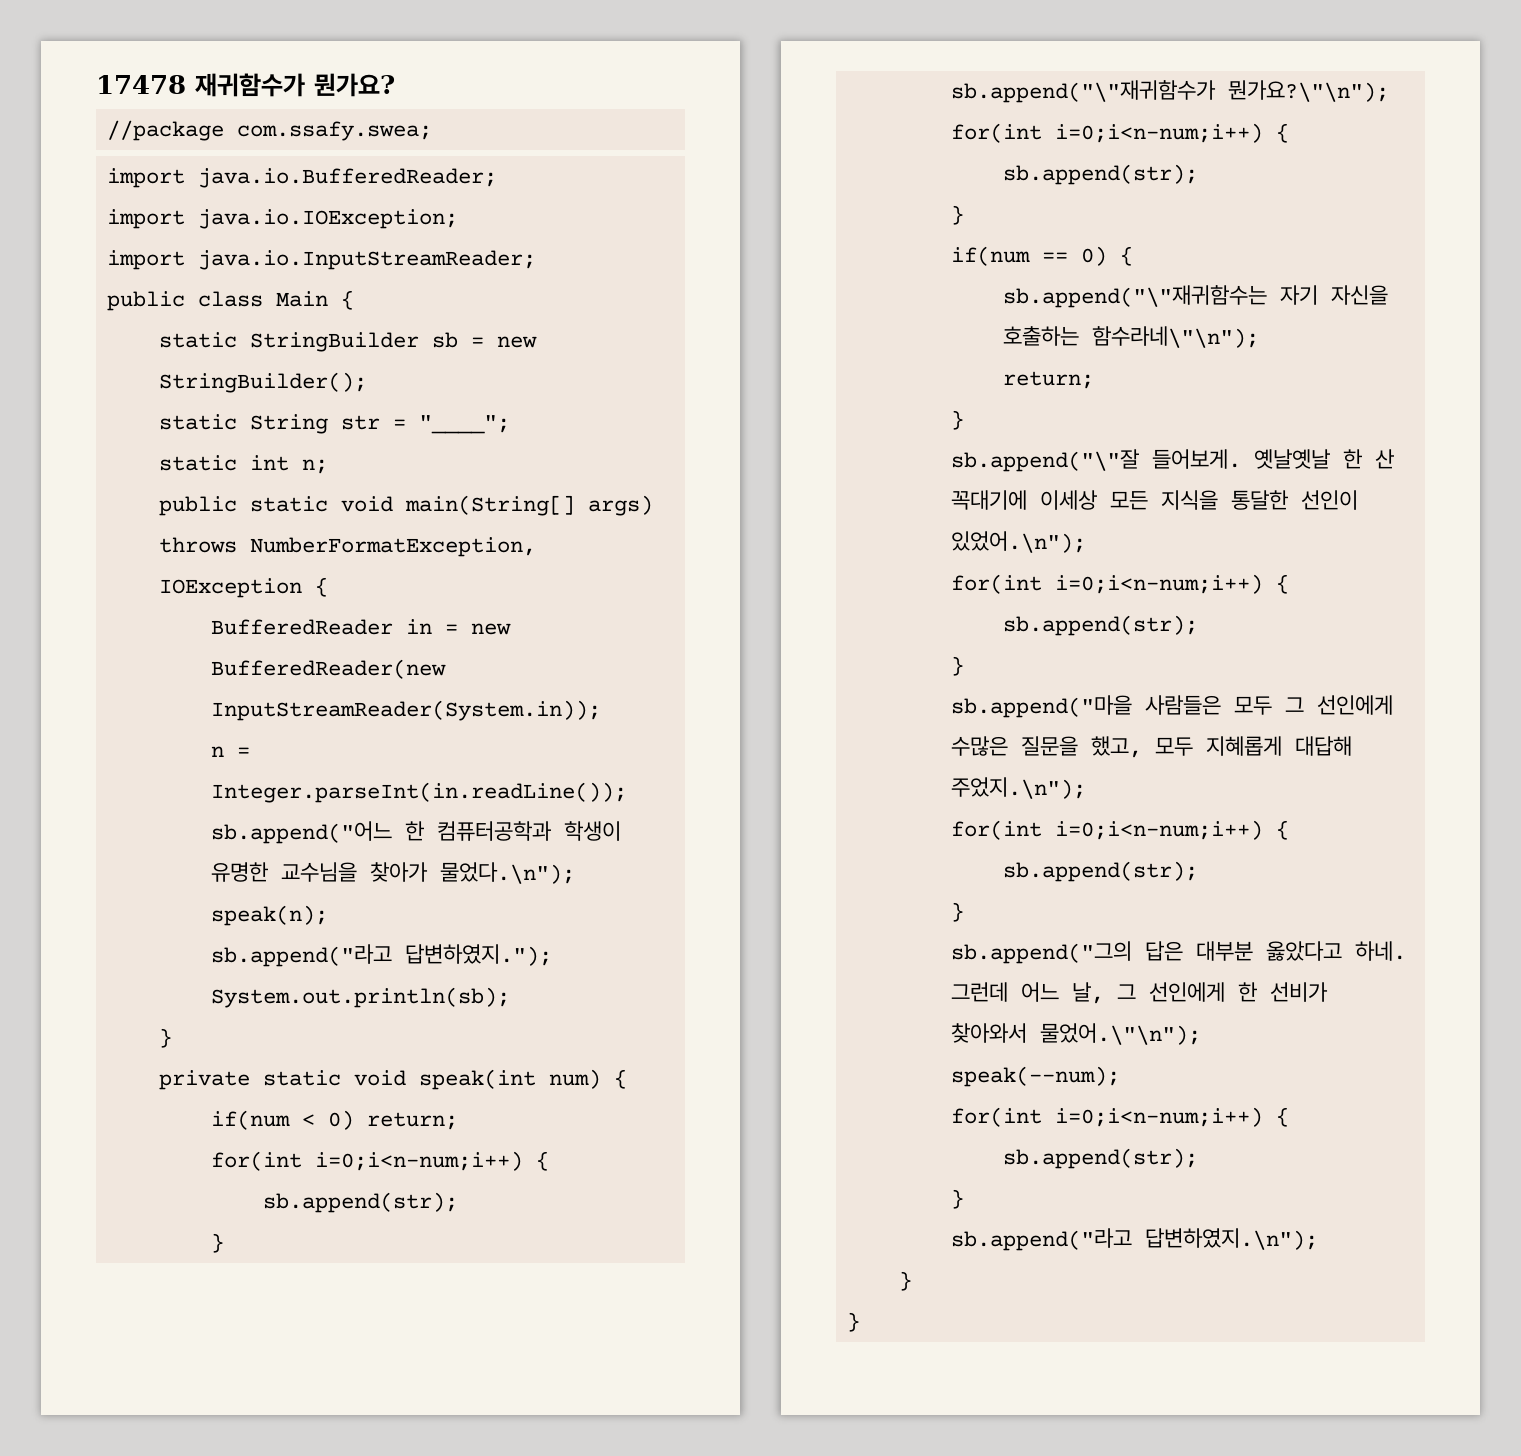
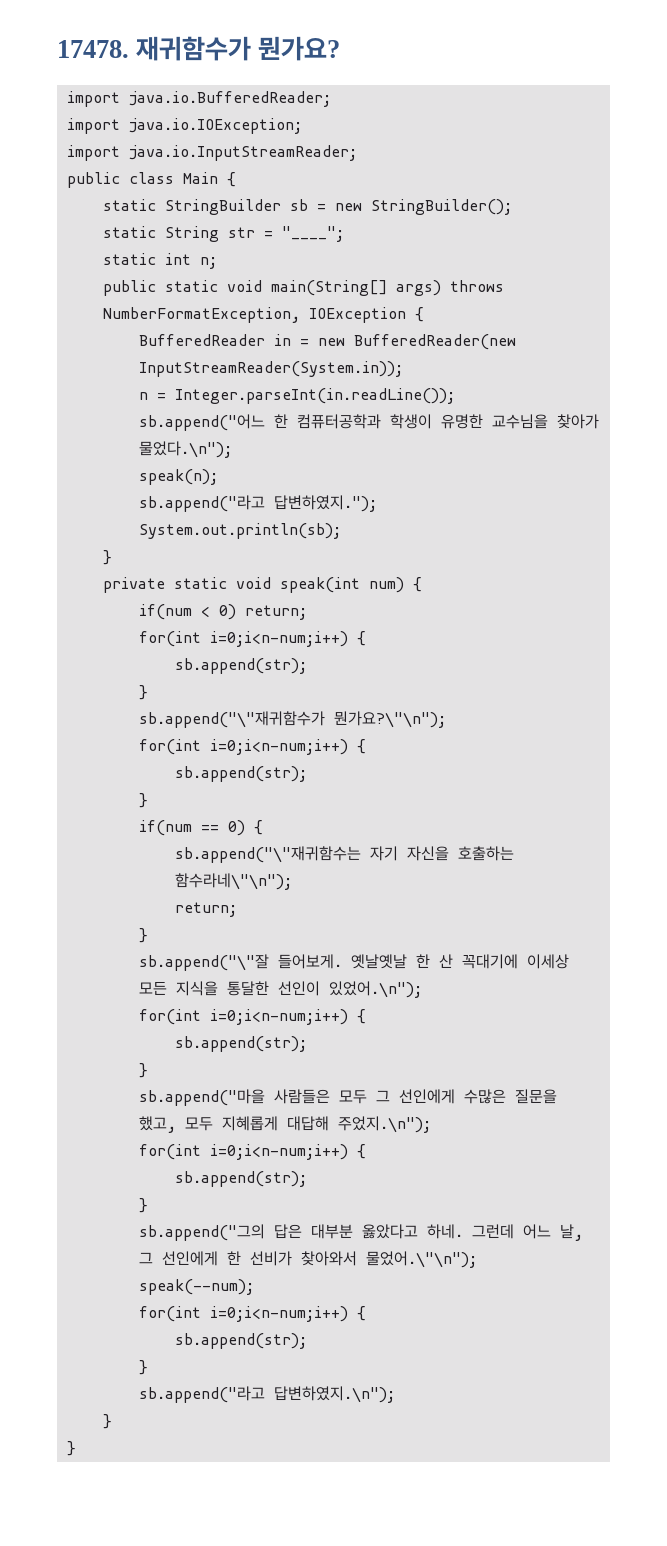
- 17478 재귀함수가 뭔가요?
+ 17478. 재귀함수가 뭔가요?
- //package com.ssafy.swea;

